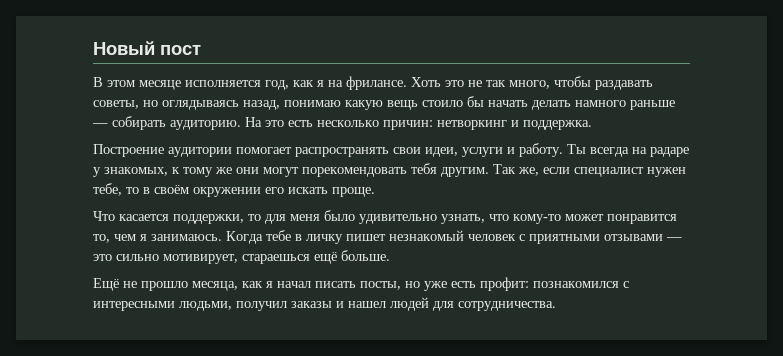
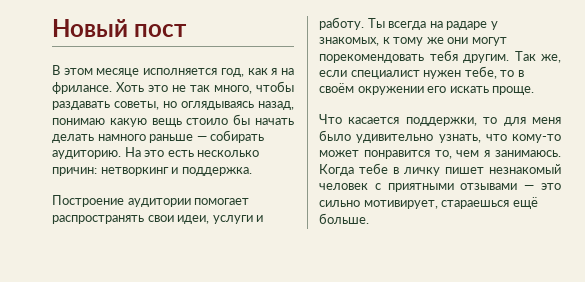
- Ещё не прошло месяца, как я начал писать посты, но уже есть профит: познакомился с интересными людьми, получил заказы и нашел людей для сотрудничества.

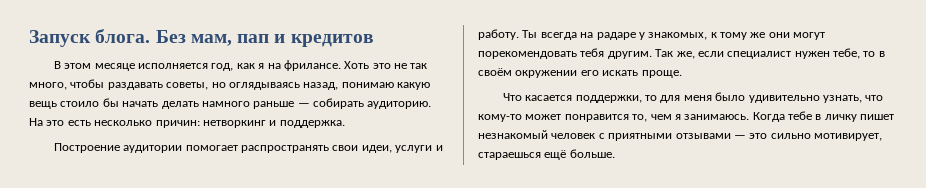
- Новый пост
+ Запуск блога. Без мам, пап и кредитов

